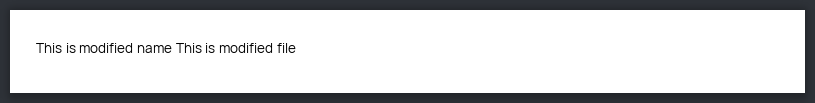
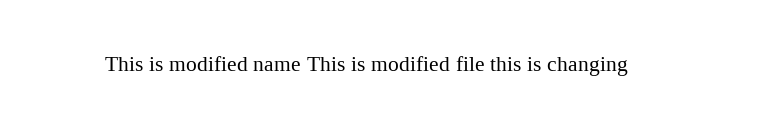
- This is modified name This is modified file
+ This is modified name This is modified file this is changing

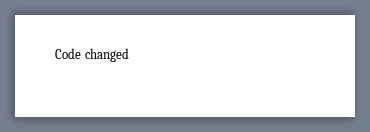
- This is modified name This is modified file this is changing
+ Code changed

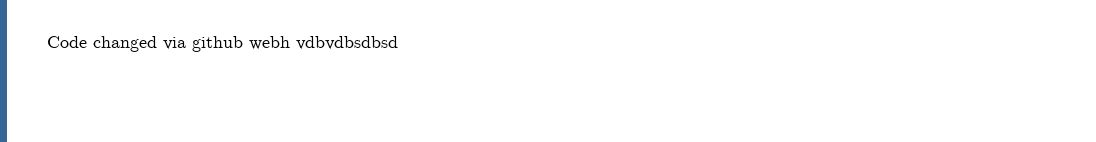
- Code changed
+ Code changed via github webh vdbvdbsdbsd

